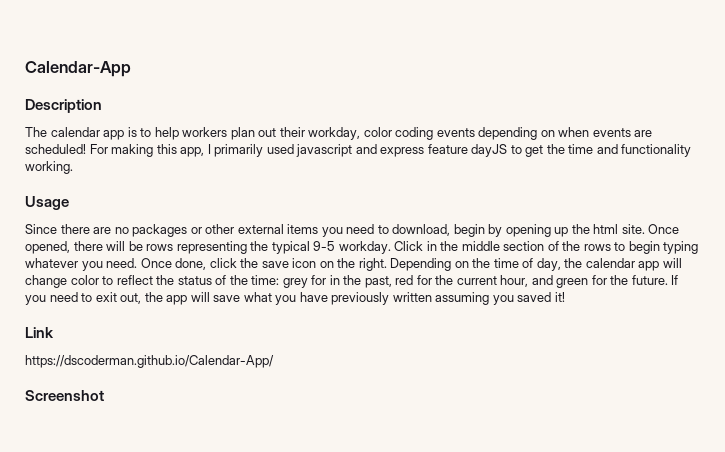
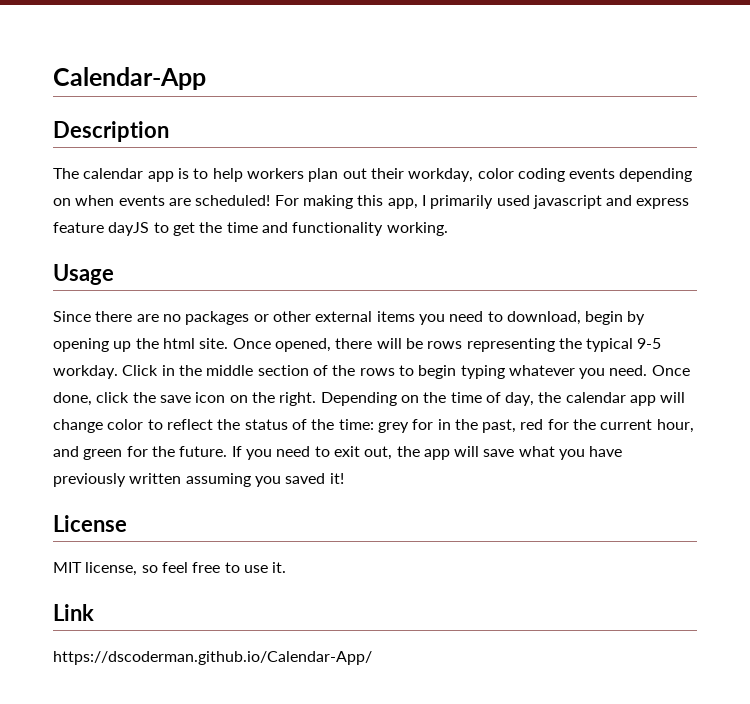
+ License
+ MIT license, so feel free to use it.
- Screenshot

